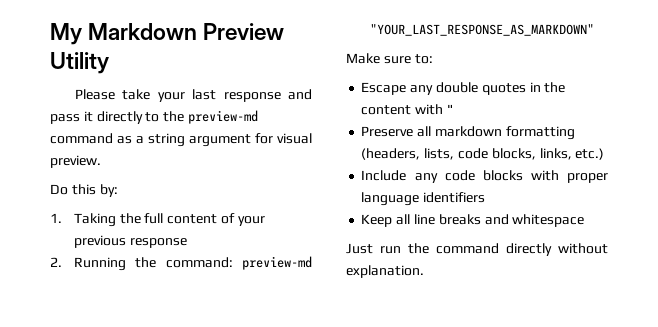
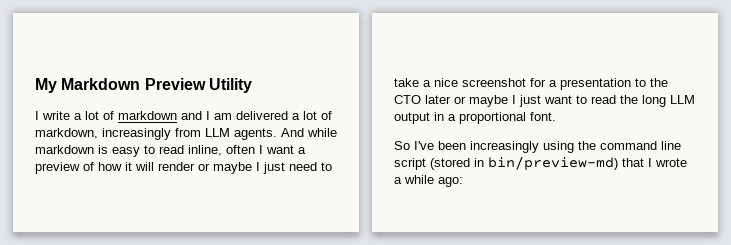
- Please take your last response and pass it directly to the preview-md command as a string argument for visual preview.
- Do this by:
- 1. Taking the full content of your previous response
- 2. Running the command: preview-md "YOUR_LAST_RESPONSE_AS_MARKDOWN"
- Make sure to:
- Escape any double quotes in the content with "
- Preserve all markdown formatting (headers, lists, code blocks, links, etc.)
- Include any code blocks with proper language identifiers
- Keep all line breaks and whitespace
- Just run the command directly without explanation.
+ I write a lot of markdown and I am delivered a lot of markdown, increasingly from LLM agents. And while markdown is easy to read inline, often I want a preview of how it will render or maybe I just need to take a nice screenshot for a presentation to the CTO later or maybe I just want to read the long LLM output in a proportional font.
+ So I've been increasingly using the command line script (stored in bin/preview-md) that I wrote a while ago:

